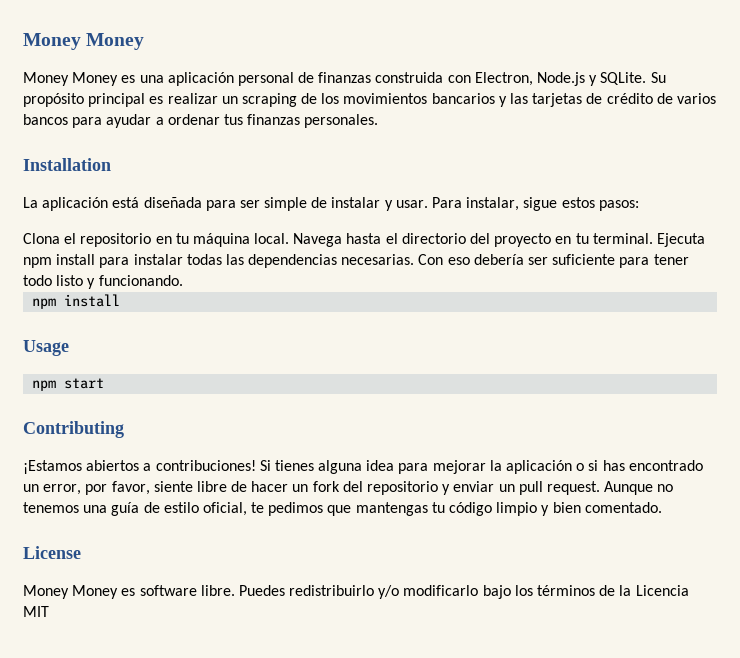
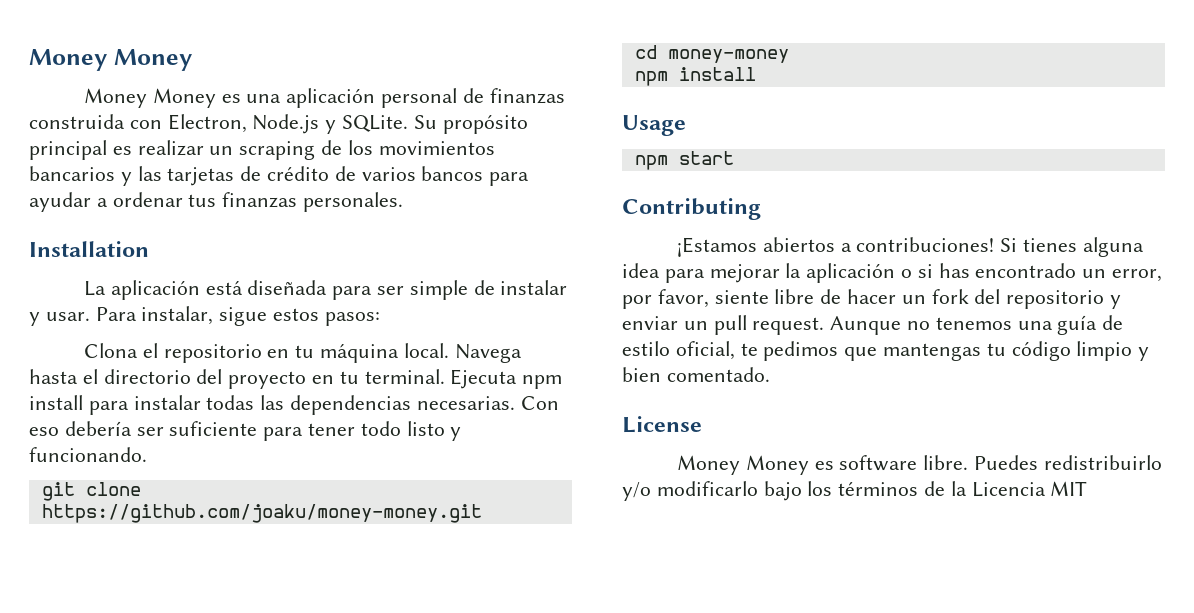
+ git clone https://github.com/joaku/money-money.git
+ cd money-money

